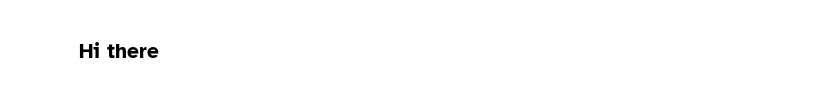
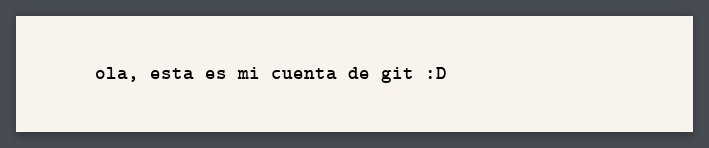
- Hi there
+ ola, esta es mi cuenta de git :D

